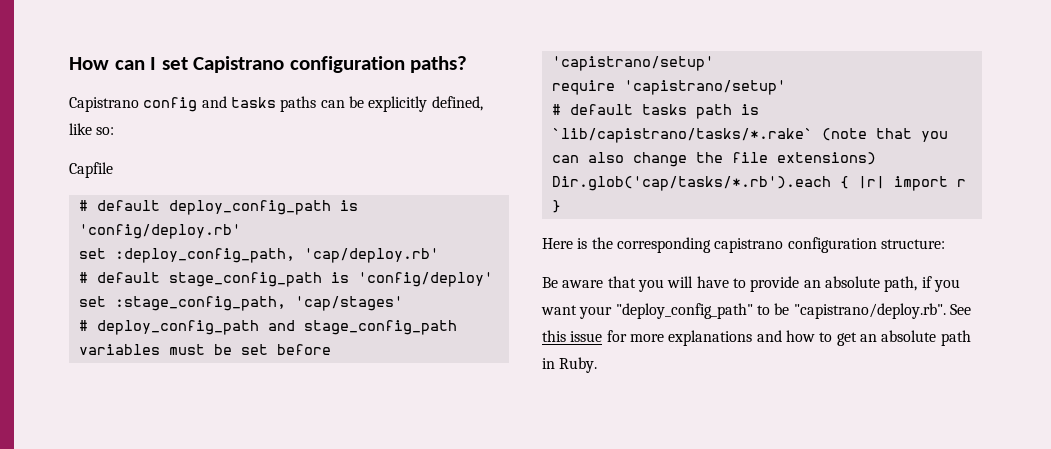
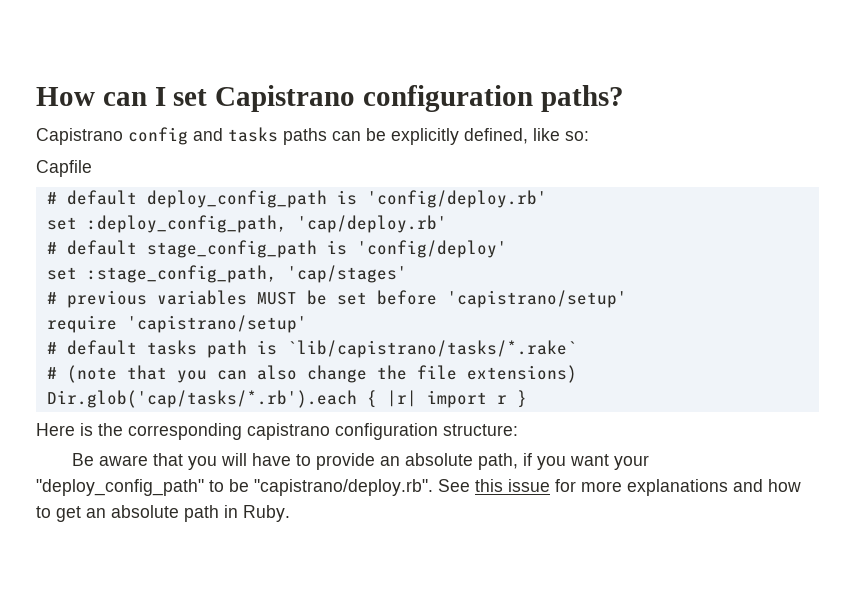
- # deploy_config_path and stage_config_path variables must be set before 'capistrano/setup'
+ # previous variables MUST be set before 'capistrano/setup'
- # default tasks path is `lib/capistrano/tasks/*.rake` (note that you can also change the file extensions)
+ # default tasks path is `lib/capistrano/tasks/*.rake`
+ # (note that you can also change the file extensions)

